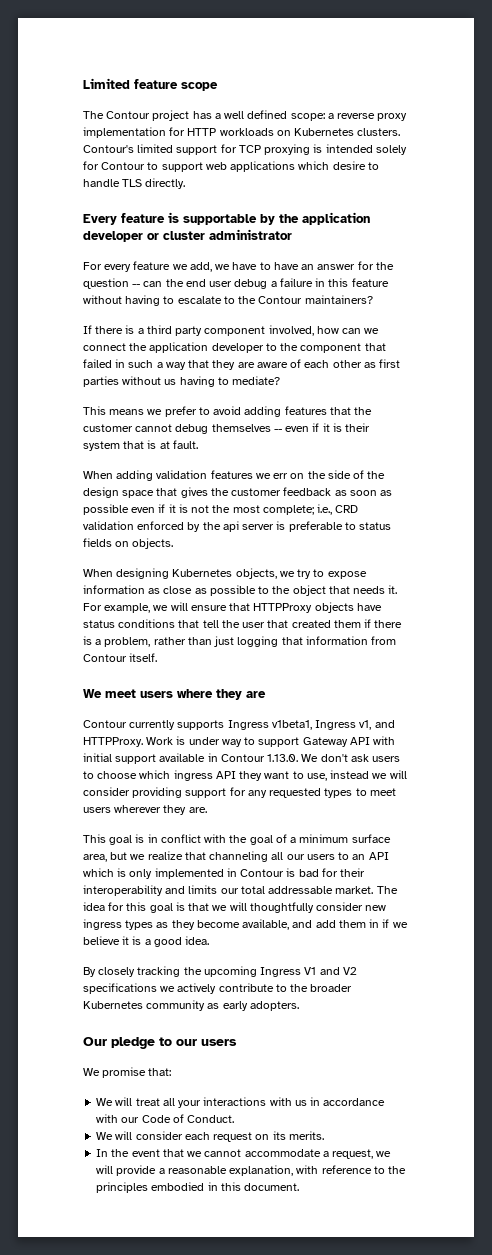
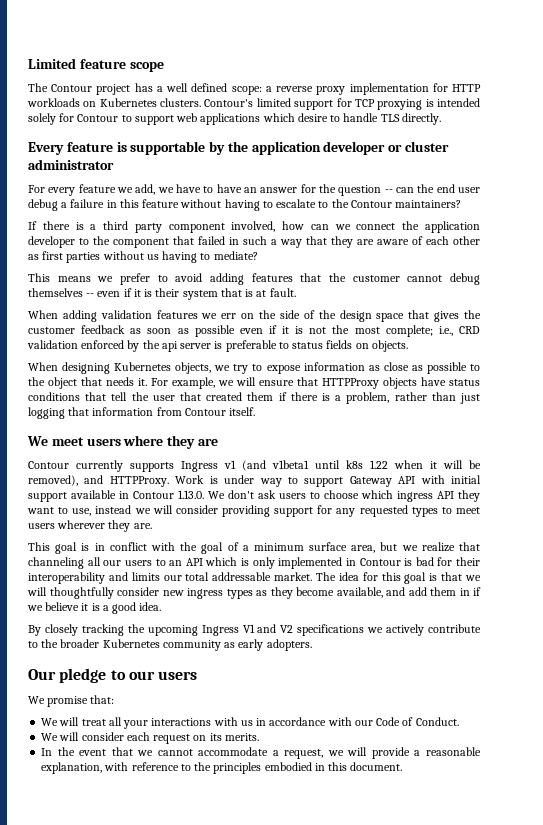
- Contour currently supports Ingress v1beta1, Ingress v1, and HTTPProxy.
+ Contour currently supports Ingress v1 (and v1beta1 until k8s 1.22 when it will be removed), and HTTPProxy.

